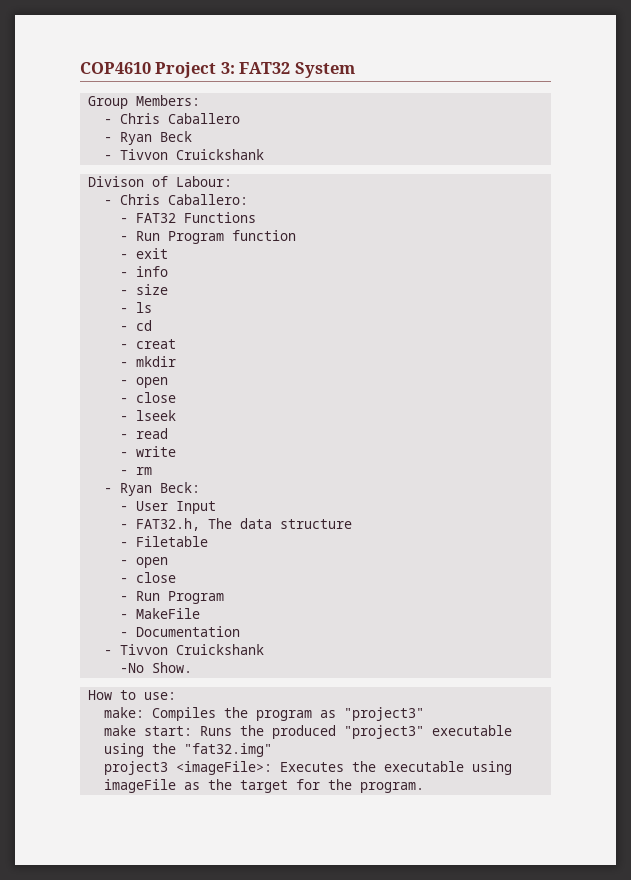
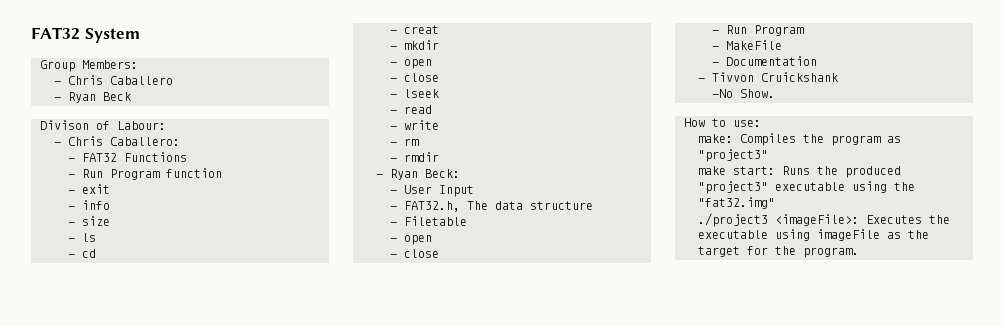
- COP4610 Project 3: FAT32 System
+ FAT32 System
  - Ryan Beck
- - Tivvon Cruickshank
+ - rmdir
- project3 <imageFile>: Executes the executable using imageFile as the target for the program.
+ ./project3 <imageFile>: Executes the executable using imageFile as the target for the program.

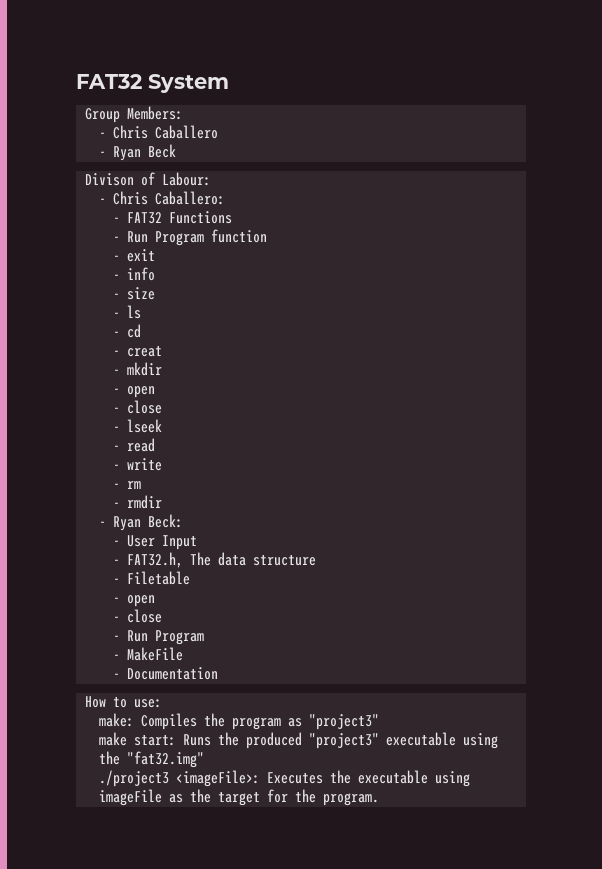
- - Tivvon Cruickshank
- -No Show.

